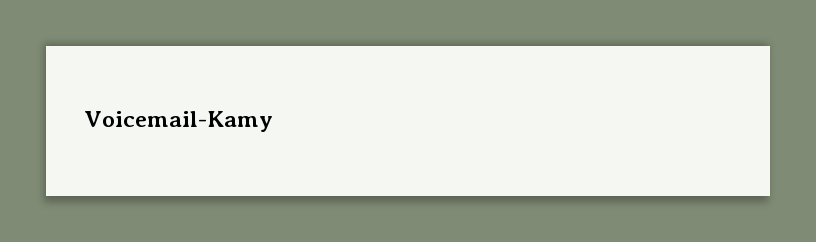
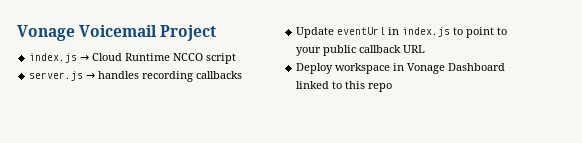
- Voicemail-Kamy
+ Vonage Voicemail Project
+ index.js → Cloud Runtime NCCO script
+ server.js → handles recording callbacks
+ Update eventUrl in index.js to point to your public callback URL
+ Deploy workspace in Vonage Dashboard linked to this repo

